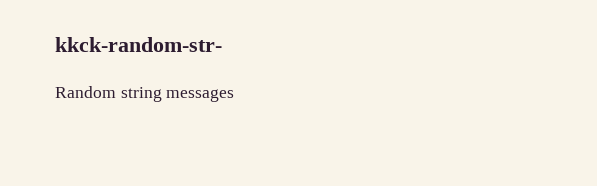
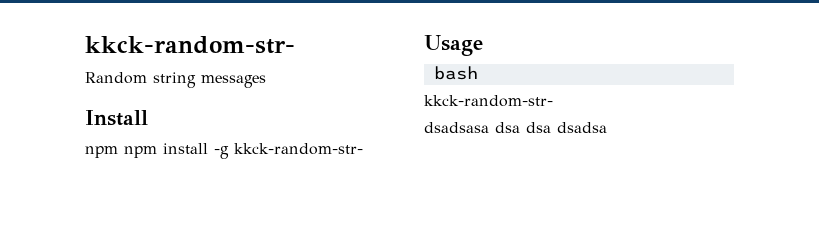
+ Install
+ npm npm install -g kkck-random-str-
+ Usage
+ bash
+ kkck-random-str-
+ dsadsasa dsa dsa dsadsa

